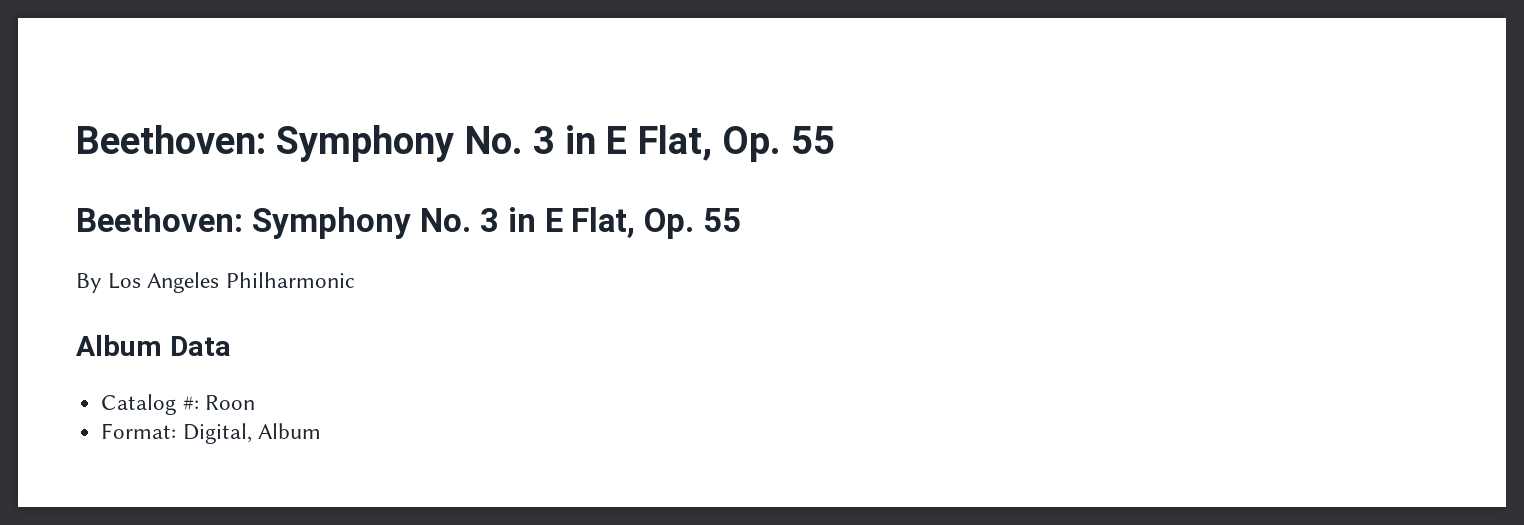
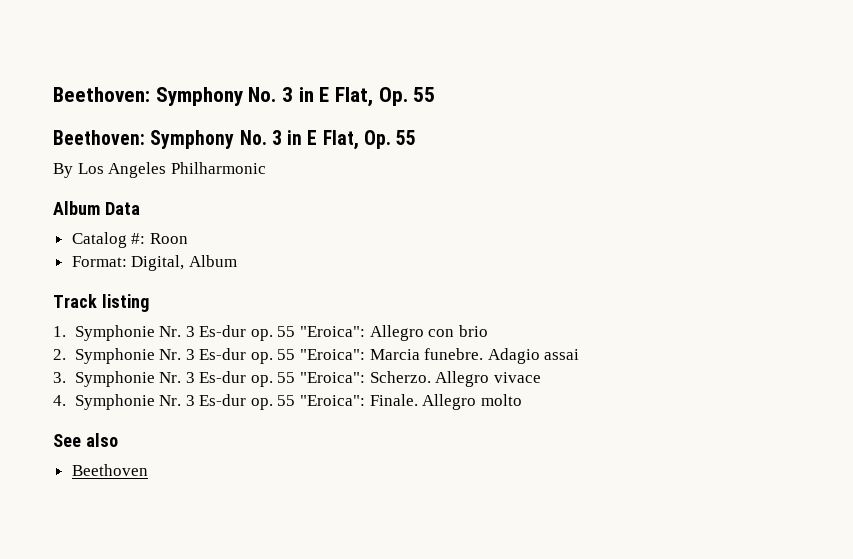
+ Track listing
+ 1. Symphonie Nr. 3 Es-dur op. 55 "Eroica": Allegro con brio
+ 2. Symphonie Nr. 3 Es-dur op. 55 "Eroica": Marcia funebre. Adagio assai
+ 3. Symphonie Nr. 3 Es-dur op. 55 "Eroica": Scherzo. Allegro vivace
+ 4. Symphonie Nr. 3 Es-dur op. 55 "Eroica": Finale. Allegro molto
+ See also
+ Beethoven

